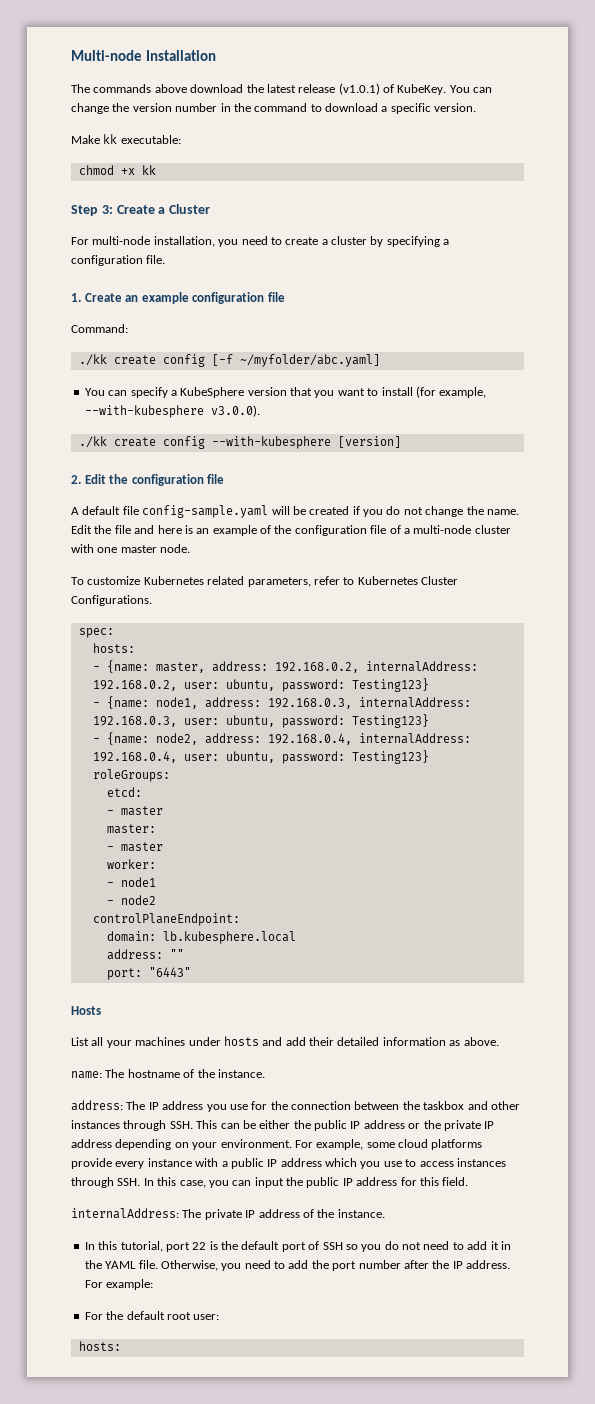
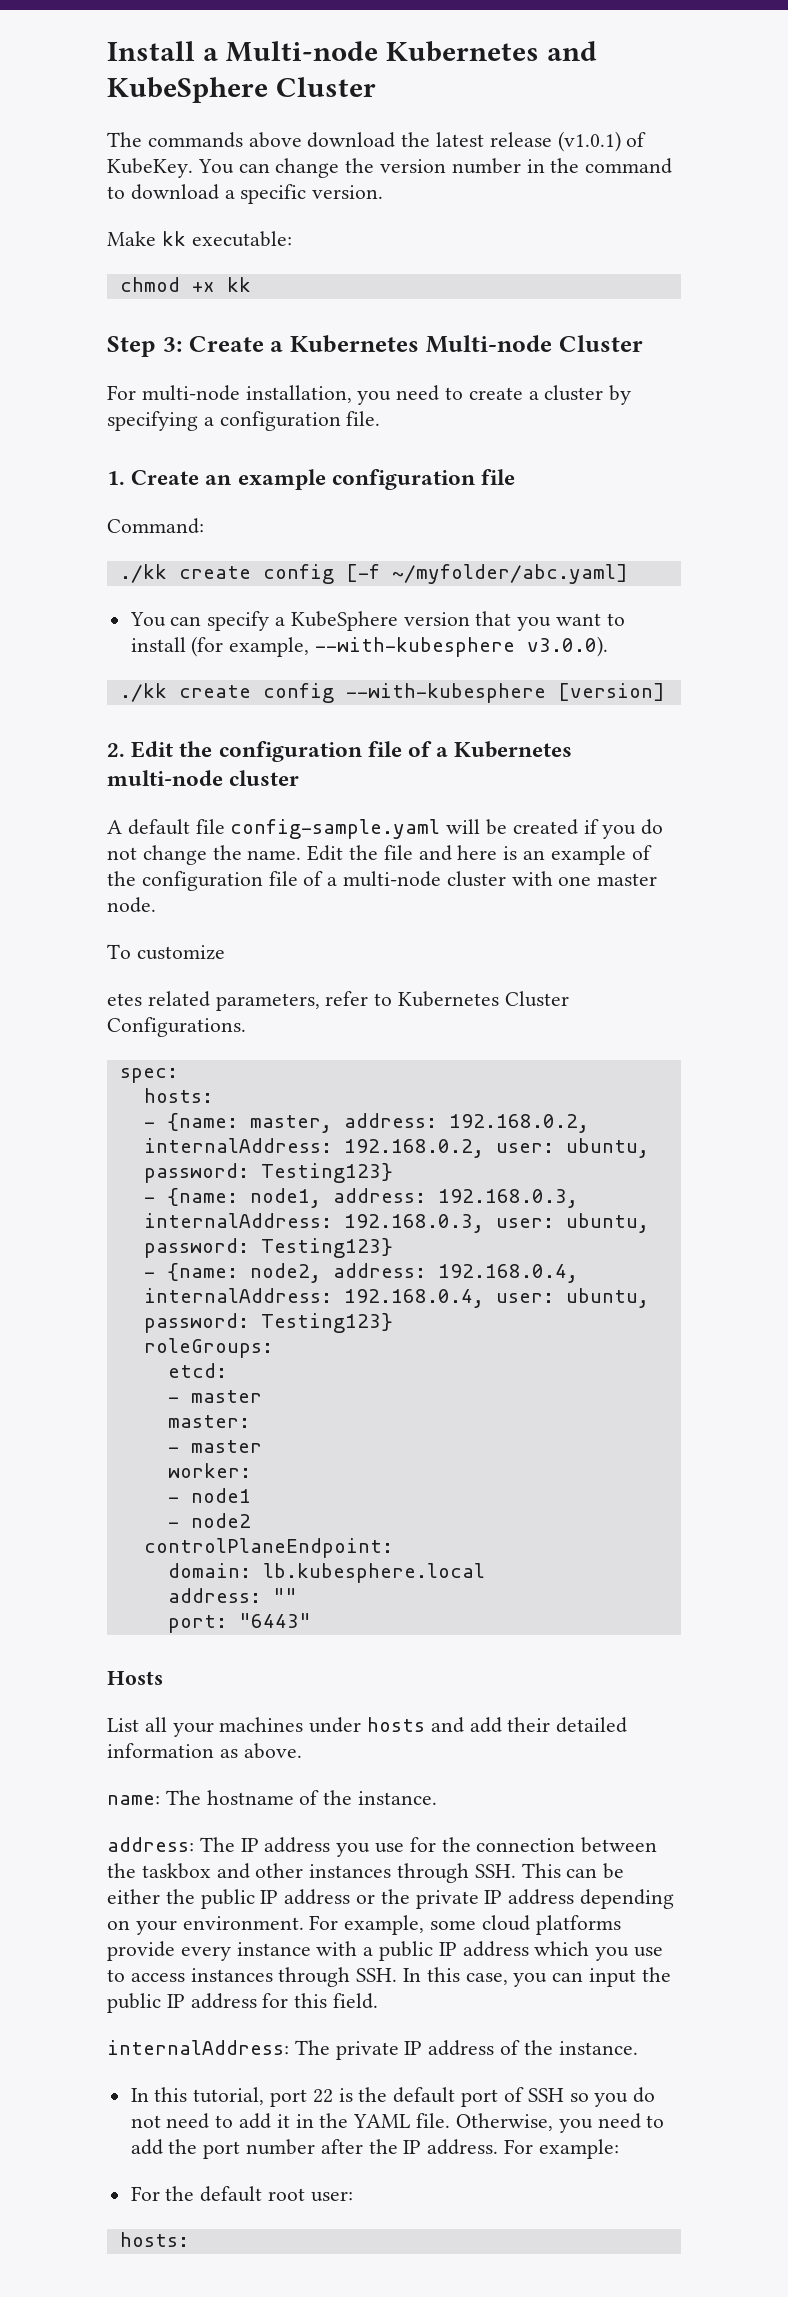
- Multi-node Installation
+ Install a Multi-node Kubernetes and KubeSphere Cluster
- Step 3: Create a Cluster
+ Step 3: Create a Kubernetes Multi-node Cluster
- 2. Edit the configuration file
+ 2. Edit the configuration file of a Kubernetes multi-node cluster
- To customize Kubernetes related parameters, refer to Kubernetes Cluster Configurations.
+ To customize
+ etes related parameters, refer to Kubernetes Cluster Configurations.

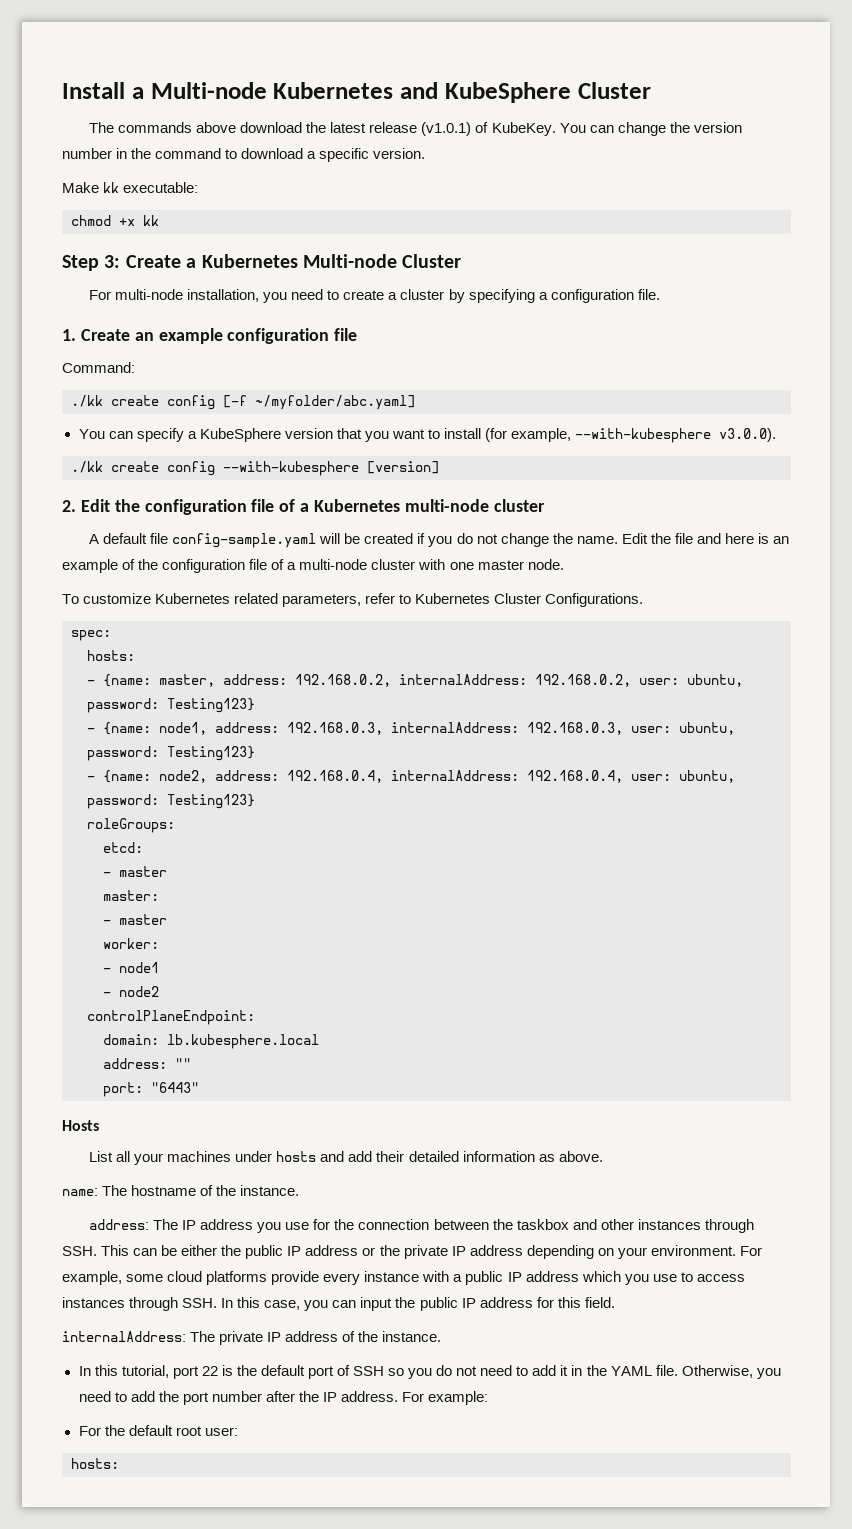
- To customize
- etes related parameters, refer to Kubernetes Cluster Configurations.
+ To customize Kubernetes related parameters, refer to Kubernetes Cluster Configurations.

